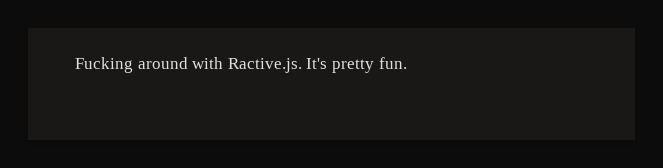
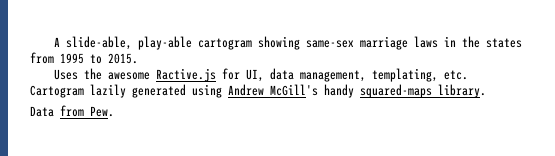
- Fucking around with Ractive.js. It's pretty fun.
+ A slide-able, play-able cartogram showing same-sex marriage laws in the states from 1995 to 2015.
+ Uses the awesome Ractive.js for UI, data management, templating, etc. Cartogram lazily generated using Andrew McGill's handy squared-maps library.
+ Data from Pew.

